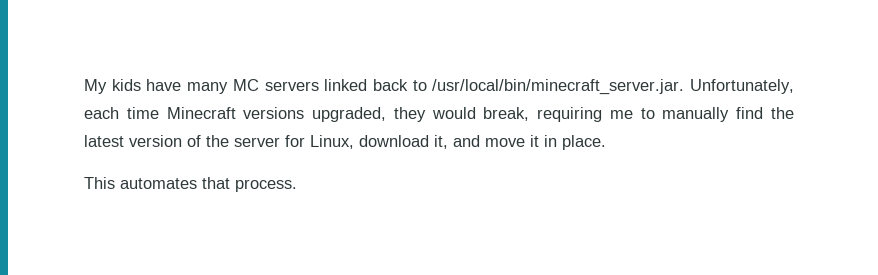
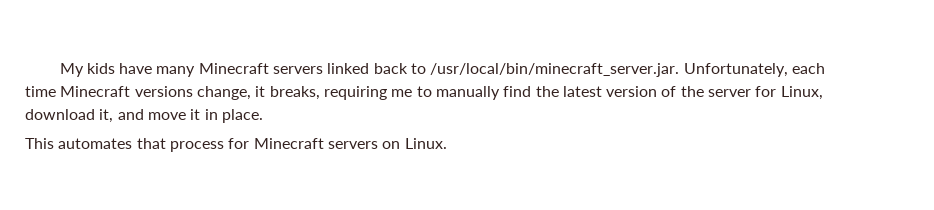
- My kids have many MC servers linked back to /usr/local/bin/minecraft_server.jar. Unfortunately, each time Minecraft versions upgraded, they would break, requiring me to manually find the latest version of the server for Linux, download it, and move it in place.
+ My kids have many Minecraft servers linked back to /usr/local/bin/minecraft_server.jar. Unfortunately, each time Minecraft versions change, it breaks, requiring me to manually find the latest version of the server for Linux, download it, and move it in place.
- This automates that process.
+ This automates that process for Minecraft servers on Linux.

